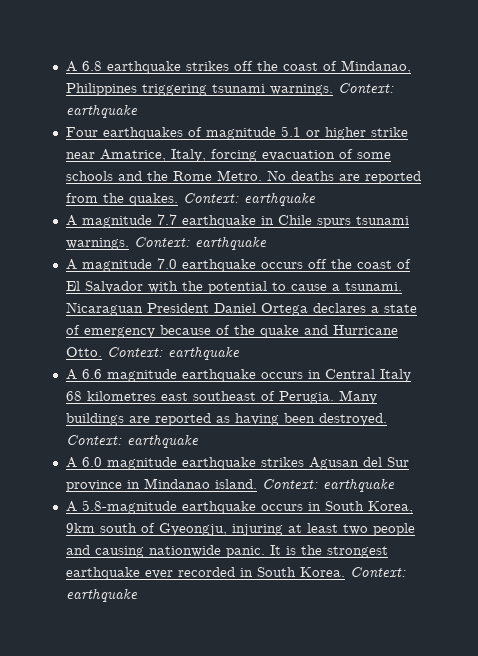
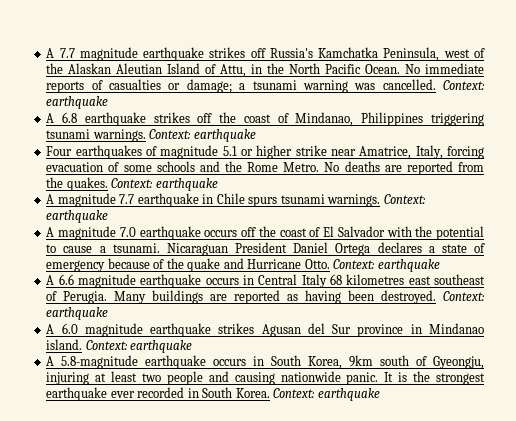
+ A 7.7 magnitude earthquake strikes off Russia's Kamchatka Peninsula, west of the Alaskan Aleutian Island of Attu, in the North Pacific Ocean. No immediate reports of casualties or damage; a tsunami warning was cancelled. Context: earthquake

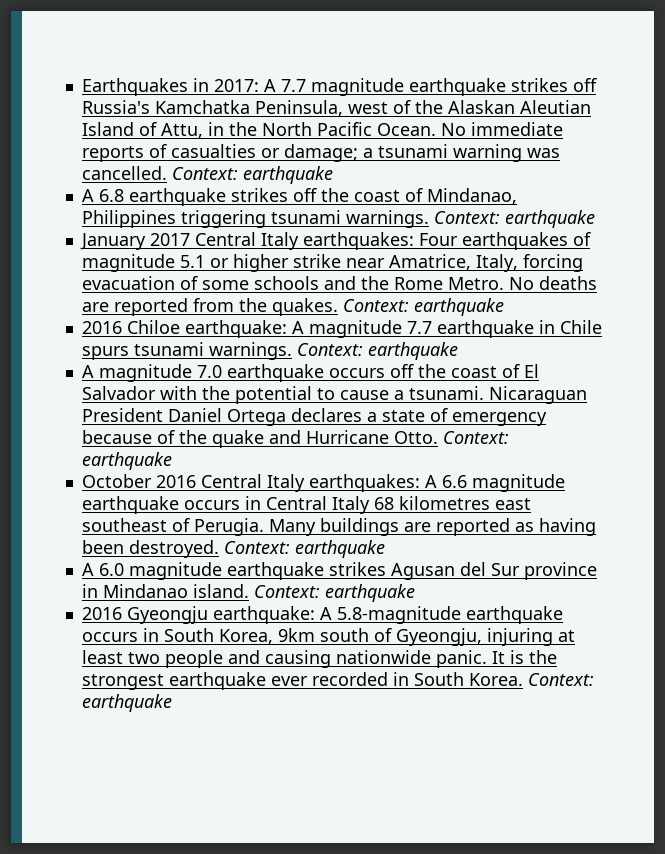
- A 7.7 magnitude earthquake strikes off Russia's Kamchatka Peninsula, west of the Alaskan Aleutian Island of Attu, in the North Pacific Ocean.
+ Earthquakes in 2017: A 7.7 magnitude earthquake strikes off Russia's Kamchatka Peninsula, west of the Alaskan Aleutian Island of Attu, in the North Pacific Ocean.
- Four earthquakes of magnitude 5.1 or higher strike near Amatrice, Italy, forcing evacuation of some schools and the Rome Metro.
+ January 2017 Central Italy earthquakes: Four earthquakes of magnitude 5.1 or higher strike near Amatrice, Italy, forcing evacuation of some schools and the Rome Metro.
- A magnitude 7.7 earthquake in Chile spurs tsunami warnings.
+ 2016 Chiloe earthquake: A magnitude 7.7 earthquake in Chile spurs tsunami warnings.
- A 6.6 magnitude earthquake occurs in Central Italy 68 kilometres east southeast of Perugia.
+ October 2016 Central Italy earthquakes: A 6.6 magnitude earthquake occurs in Central Italy 68 kilometres east southeast of Perugia.
- A 5.8-magnitude earthquake occurs in South Korea, 9km south of Gyeongju, injuring at least two people and causing nationwide panic.
+ 2016 Gyeongju earthquake: A 5.8-magnitude earthquake occurs in South Korea, 9km south of Gyeongju, injuring at least two people and causing nationwide panic.

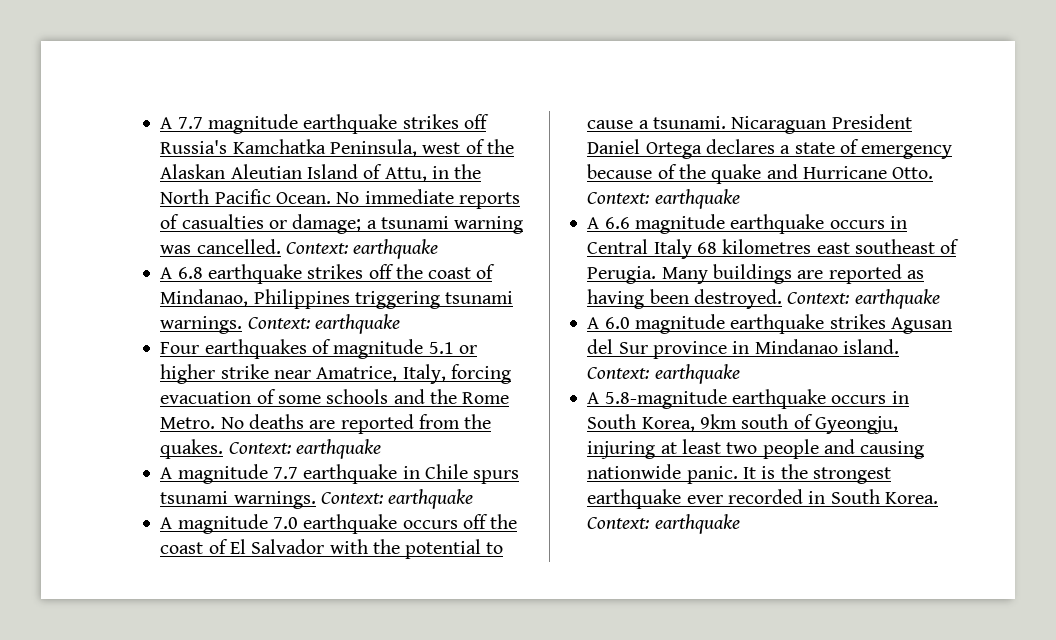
- Earthquakes in 2017: A 7.7 magnitude earthquake strikes off Russia's Kamchatka Peninsula, west of the Alaskan Aleutian Island of Attu, in the North Pacific Ocean.
+ A 7.7 magnitude earthquake strikes off Russia's Kamchatka Peninsula, west of the Alaskan Aleutian Island of Attu, in the North Pacific Ocean.
- January 2017 Central Italy earthquakes: Four earthquakes of magnitude 5.1 or higher strike near Amatrice, Italy, forcing evacuation of some schools and the Rome Metro.
+ Four earthquakes of magnitude 5.1 or higher strike near Amatrice, Italy, forcing evacuation of some schools and the Rome Metro.
- 2016 Chiloe earthquake: A magnitude 7.7 earthquake in Chile spurs tsunami warnings.
+ A magnitude 7.7 earthquake in Chile spurs tsunami warnings.
- October 2016 Central Italy earthquakes: A 6.6 magnitude earthquake occurs in Central Italy 68 kilometres east southeast of Perugia.
+ A 6.6 magnitude earthquake occurs in Central Italy 68 kilometres east southeast of Perugia.
- 2016 Gyeongju earthquake: A 5.8-magnitude earthquake occurs in South Korea, 9km south of Gyeongju, injuring at least two people and causing nationwide panic.
+ A 5.8-magnitude earthquake occurs in South Korea, 9km south of Gyeongju, injuring at least two people and causing nationwide panic.

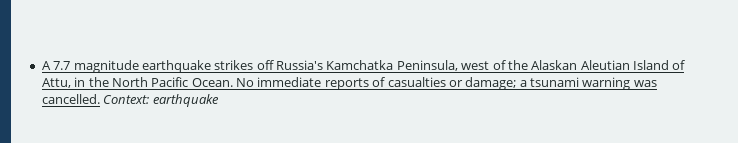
- A 6.8 earthquake strikes off the coast of Mindanao, Philippines triggering tsunami warnings. Context: earthquake
- Four earthquakes of magnitude 5.1 or higher strike near Amatrice, Italy, forcing evacuation of some schools and the Rome Metro. No deaths are reported from the quakes. Context: earthquake
- A magnitude 7.7 earthquake in Chile spurs tsunami warnings. Context: earthquake
- A magnitude 7.0 earthquake occurs off the coast of El Salvador with the potential to cause a tsunami. Nicaraguan President Daniel Ortega declares a state of emergency because of the quake and Hurricane Otto. Context: earthquake
- A 6.6 magnitude earthquake occurs in Central Italy 68 kilometres east southeast of Perugia. Many buildings are reported as having been destroyed. Context: earthquake
- A 6.0 magnitude earthquake strikes Agusan del Sur province in Mindanao island. Context: earthquake
- A 5.8-magnitude earthquake occurs in South Korea, 9km south of Gyeongju, injuring at least two people and causing nationwide panic. It is the strongest earthquake ever recorded in South Korea. Context: earthquake

